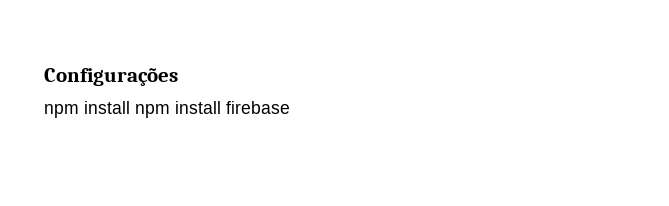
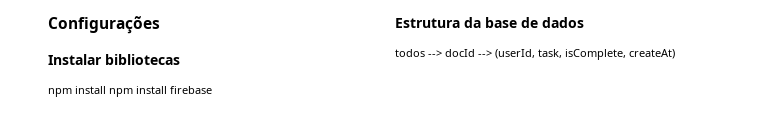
+ Instalar bibliotecas
+ Estrutura da base de dados
+ todos --> docId --> (userId, task, isComplete, createAt)

